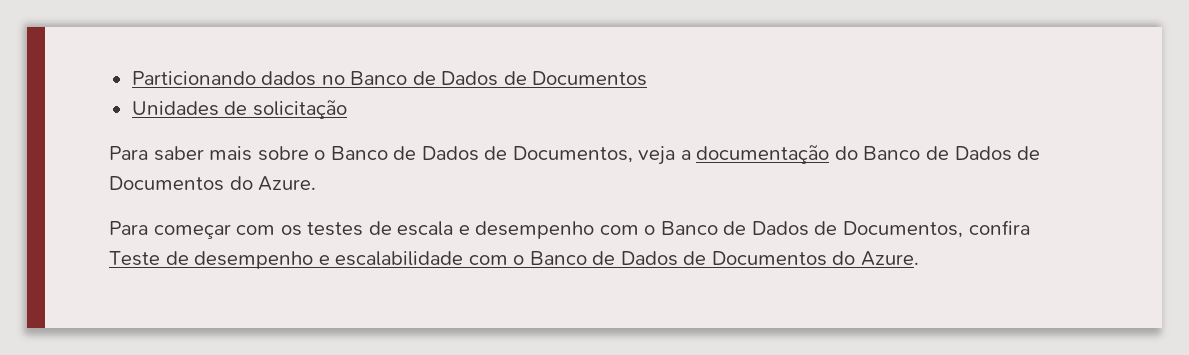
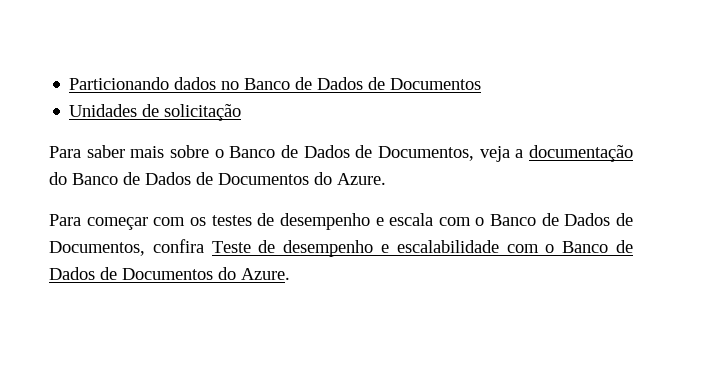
- Para começar com os testes de escala e desempenho com o Banco de Dados de Documentos, confira Teste de desempenho e escalabilidade com o Banco de Dados de Documentos do Azure.
+ Para começar com os testes de desempenho e escala com o Banco de Dados de Documentos, confira Teste de desempenho e escalabilidade com o Banco de Dados de Documentos do Azure.

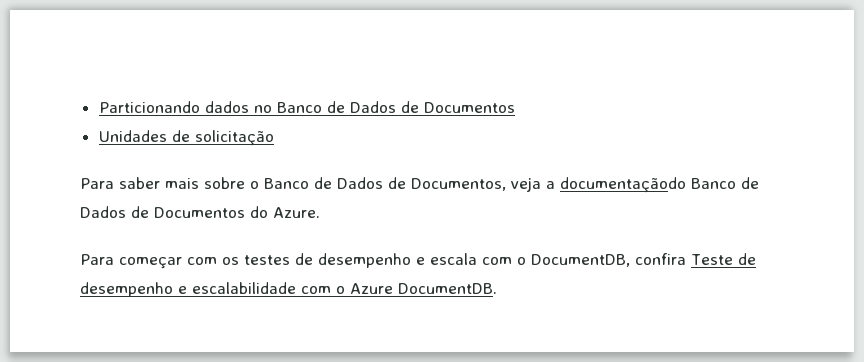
- Para saber mais sobre o Banco de Dados de Documentos, veja a documentação do Banco de Dados de Documentos do Azure.
+ Para saber mais sobre o Banco de Dados de Documentos, veja a documentaçãodo Banco de Dados de Documentos do Azure.
- Para começar com os testes de desempenho e escala com o Banco de Dados de Documentos, confira Teste de desempenho e escalabilidade com o Banco de Dados de Documentos do Azure.
+ Para começar com os testes de desempenho e escala com o DocumentDB, confira Teste de desempenho e escalabilidade com o Azure DocumentDB.

